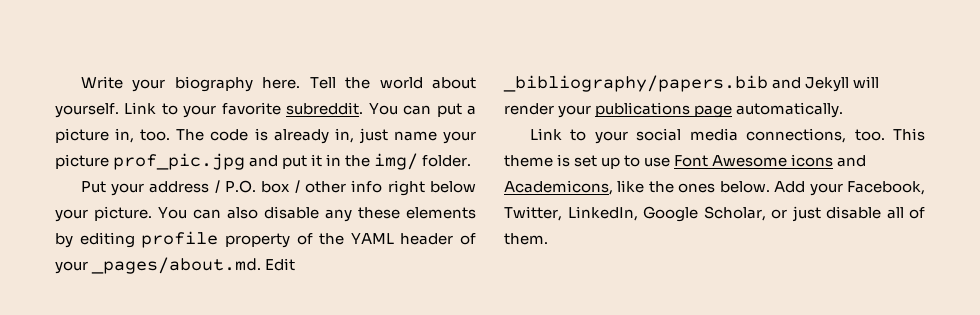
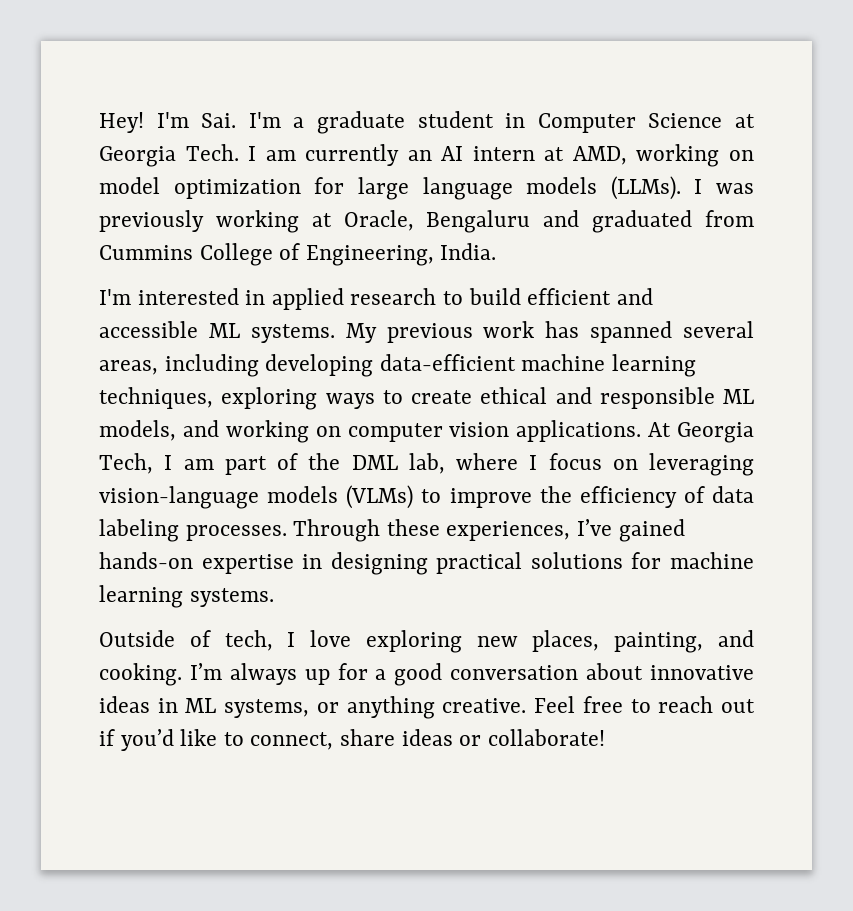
- Write your biography here. Tell the world about yourself. Link to your favorite subreddit. You can put a picture in, too. The code is already in, just name your picture prof_pic.jpg and put it in the img/ folder.
- Put your address / P.O. box / other info right below your picture. You can also disable any these elements by editing profile property of the YAML header of your _pages/about.md. Edit _bibliography/papers.bib and Jekyll will render your publications page automatically.
- Link to your social media connections, too. This theme is set up to use Font Awesome icons and Academicons, like the ones below. Add your Facebook, Twitter, LinkedIn, Google Scholar, or just disable all of them.
+ Hey! I'm Sai. I'm a graduate student in Computer Science at Georgia Tech. I am currently an AI intern at AMD, working on model optimization for large language models (LLMs). I was previously working at Oracle, Bengaluru and graduated from Cummins College of Engineering, India.
+ I'm interested in applied research to build efficient and accessible ML systems. My previous work has spanned several areas, including developing data-efficient machine learning techniques, exploring ways to create ethical and responsible ML models, and working on computer vision applications. At Georgia Tech, I am part of the DML lab, where I focus on leveraging vision-language models (VLMs) to improve the efficiency of data labeling processes. Through these experiences, I’ve gained hands-on expertise in designing practical solutions for machine learning systems.
+ Outside of tech, I love exploring new places, painting, and cooking. I’m always up for a good conversation about innovative ideas in ML systems, or anything creative. Feel free to reach out if you’d like to connect, share ideas or collaborate!

